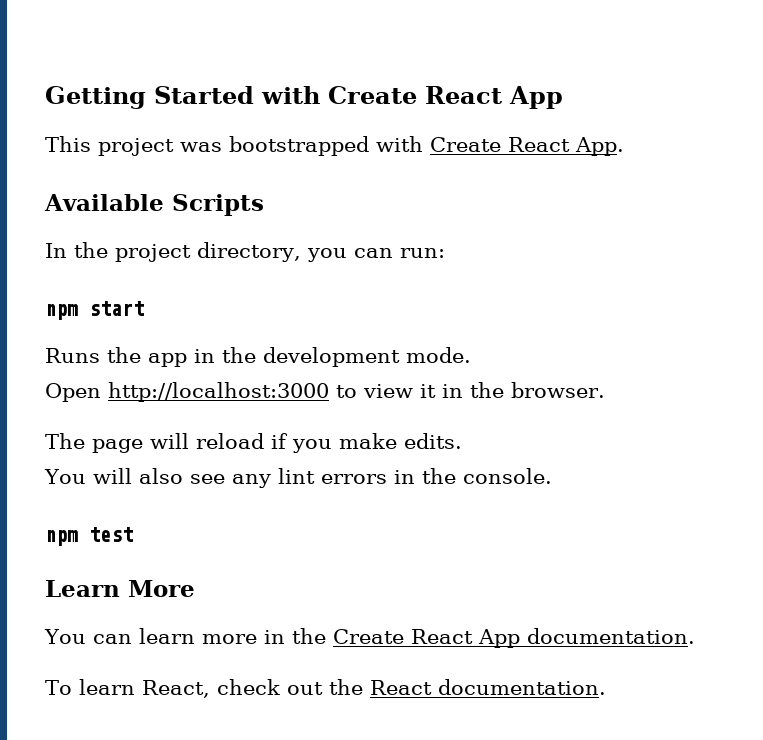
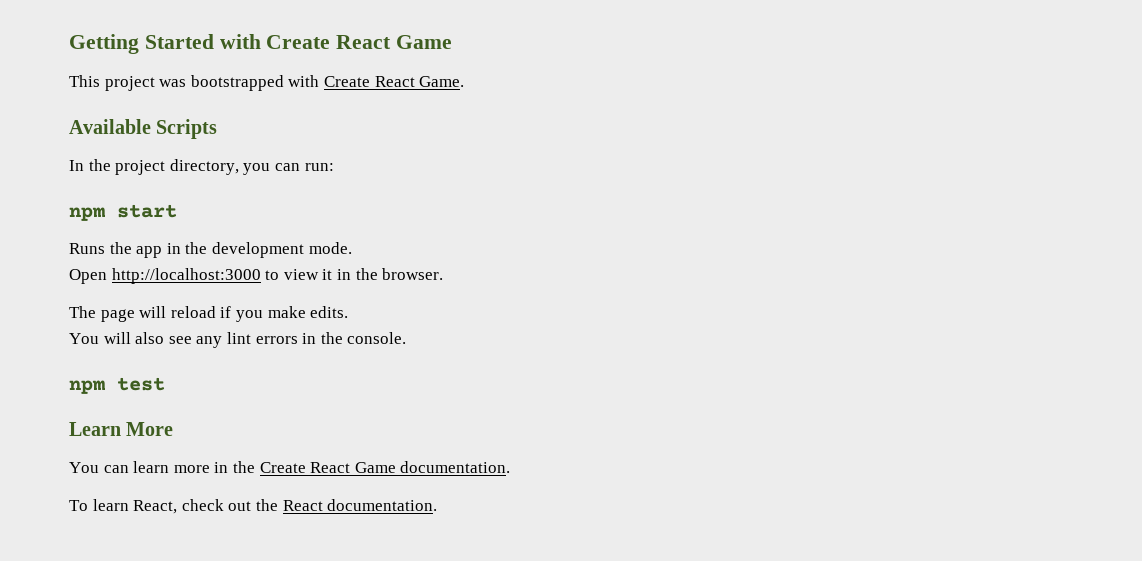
- Getting Started with Create React App
+ Getting Started with Create React Game
- This project was bootstrapped with Create React App.
+ This project was bootstrapped with Create React Game.
- You can learn more in the Create React App documentation.
+ You can learn more in the Create React Game documentation.

